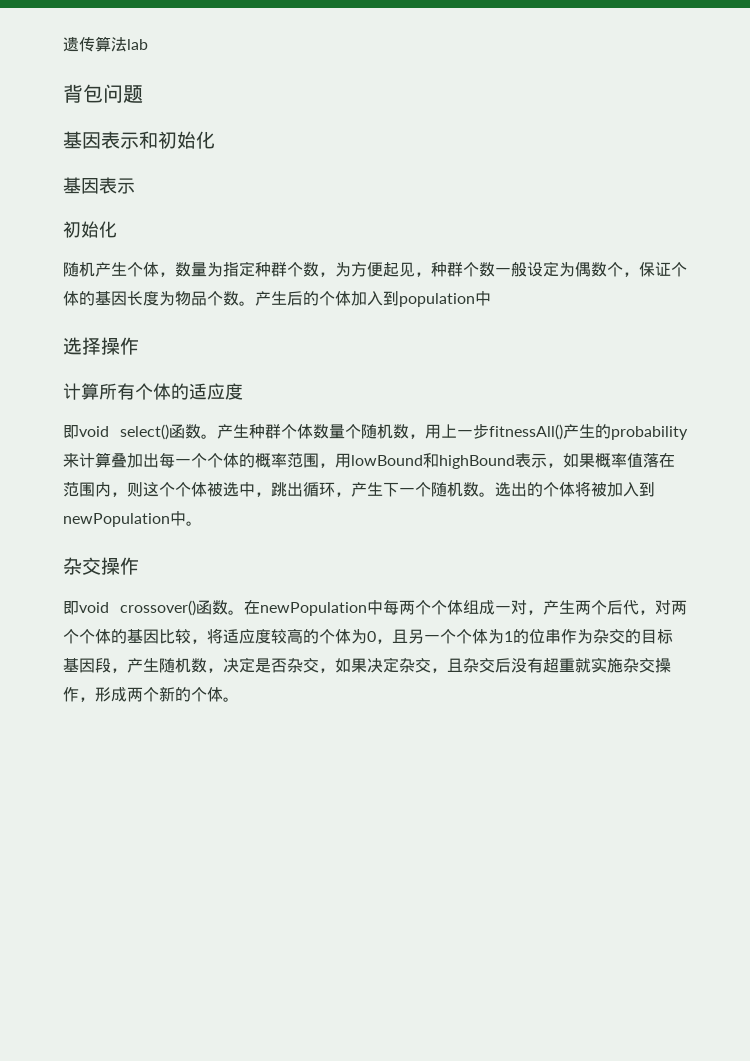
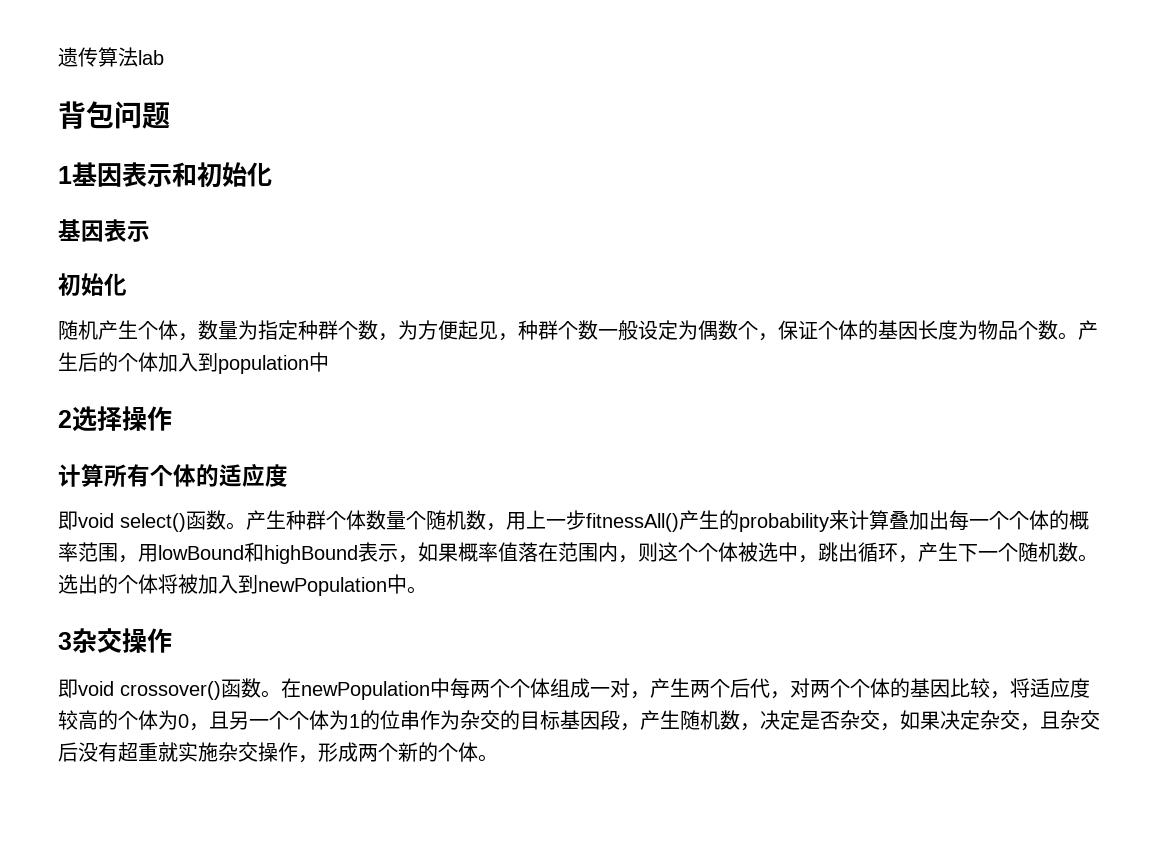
- 基因表示和初始化
+ 1基因表示和初始化
- 选择操作
+ 2选择操作
  选出的个体将被加入到newPopulation中。
- 杂交操作
+ 3杂交操作

